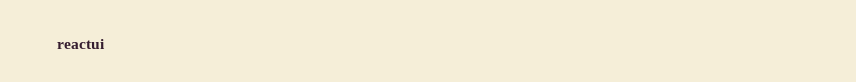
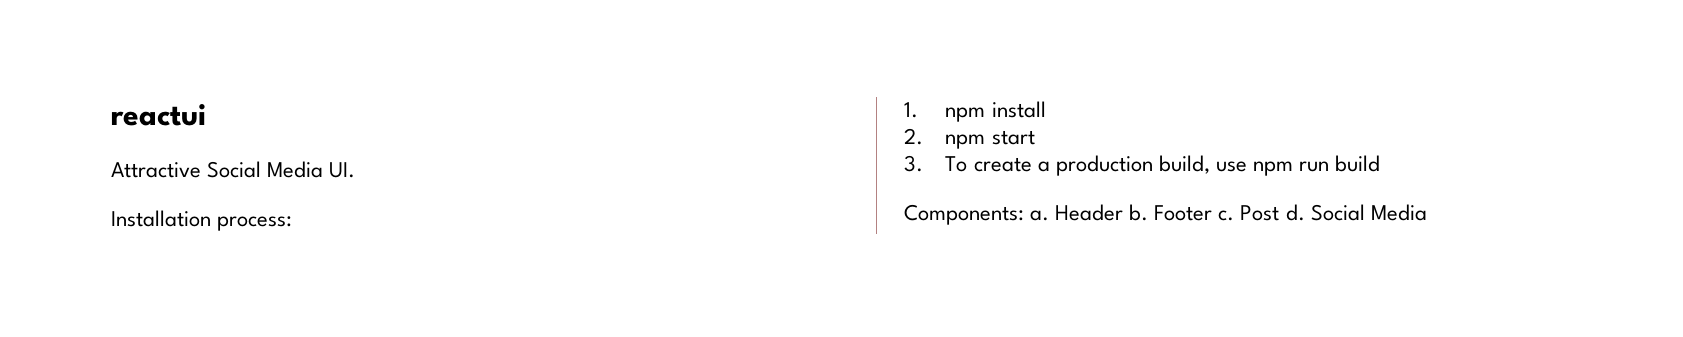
+ Attractive Social Media UI.
+ Installation process:
+ 1. npm install
+ 2. npm start
+ 3. To create a production build, use npm run build
+ Components: a. Header b. Footer c. Post d. Social Media

